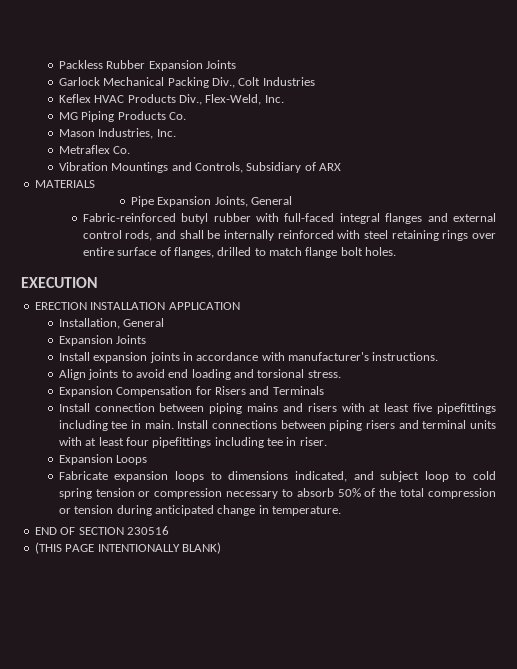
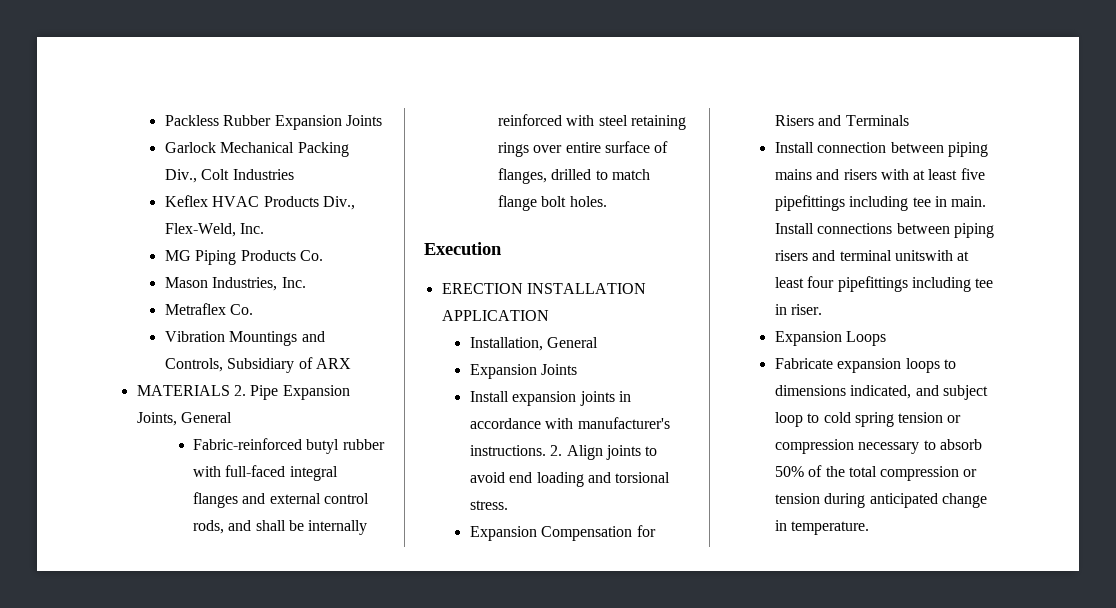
- MATERIALS
- Pipe Expansion Joints, General
+ MATERIALS 2. Pipe Expansion Joints, General
- EXECUTION
+ Execution
- Install expansion joints in accordance with manufacturer's instructions.
- Align joints to avoid end loading and torsional stress.
+ Install expansion joints in accordance with manufacturer's instructions. 2. Align joints to avoid end loading and torsional stress.
- Install connections between piping risers and terminal units with at least four pipefittings including tee in riser.
+ Install connections between piping risers and terminal unitswith at least four pipefittings including tee in riser.
- END OF SECTION 230516
- (THIS PAGE INTENTIONALLY BLANK)

